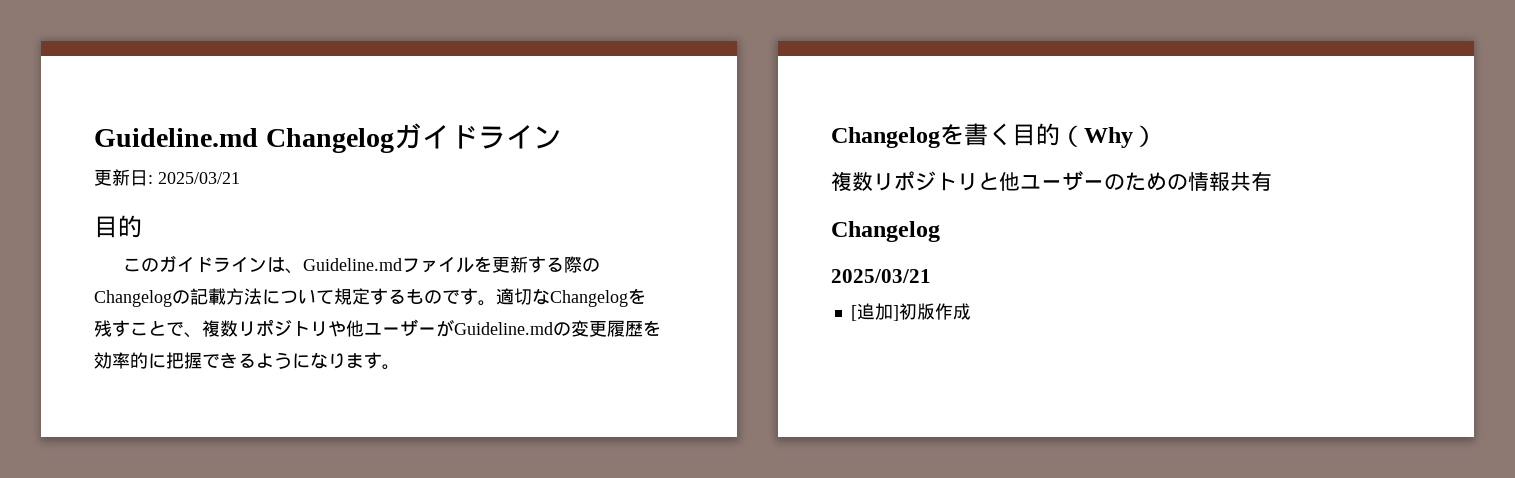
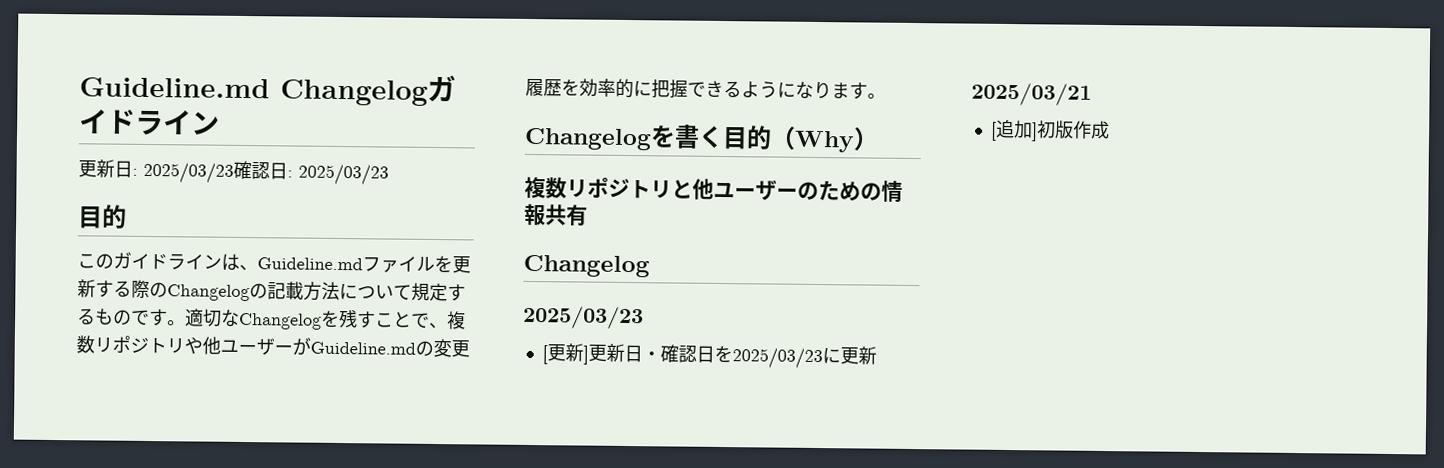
- 更新日: 2025/03/21
+ 更新日: 2025/03/23確認日: 2025/03/23
  複数リポジトリと他ユーザーのための情報共有
  Changelog
+ 2025/03/23
+ [更新]更新日・確認日を2025/03/23に更新

